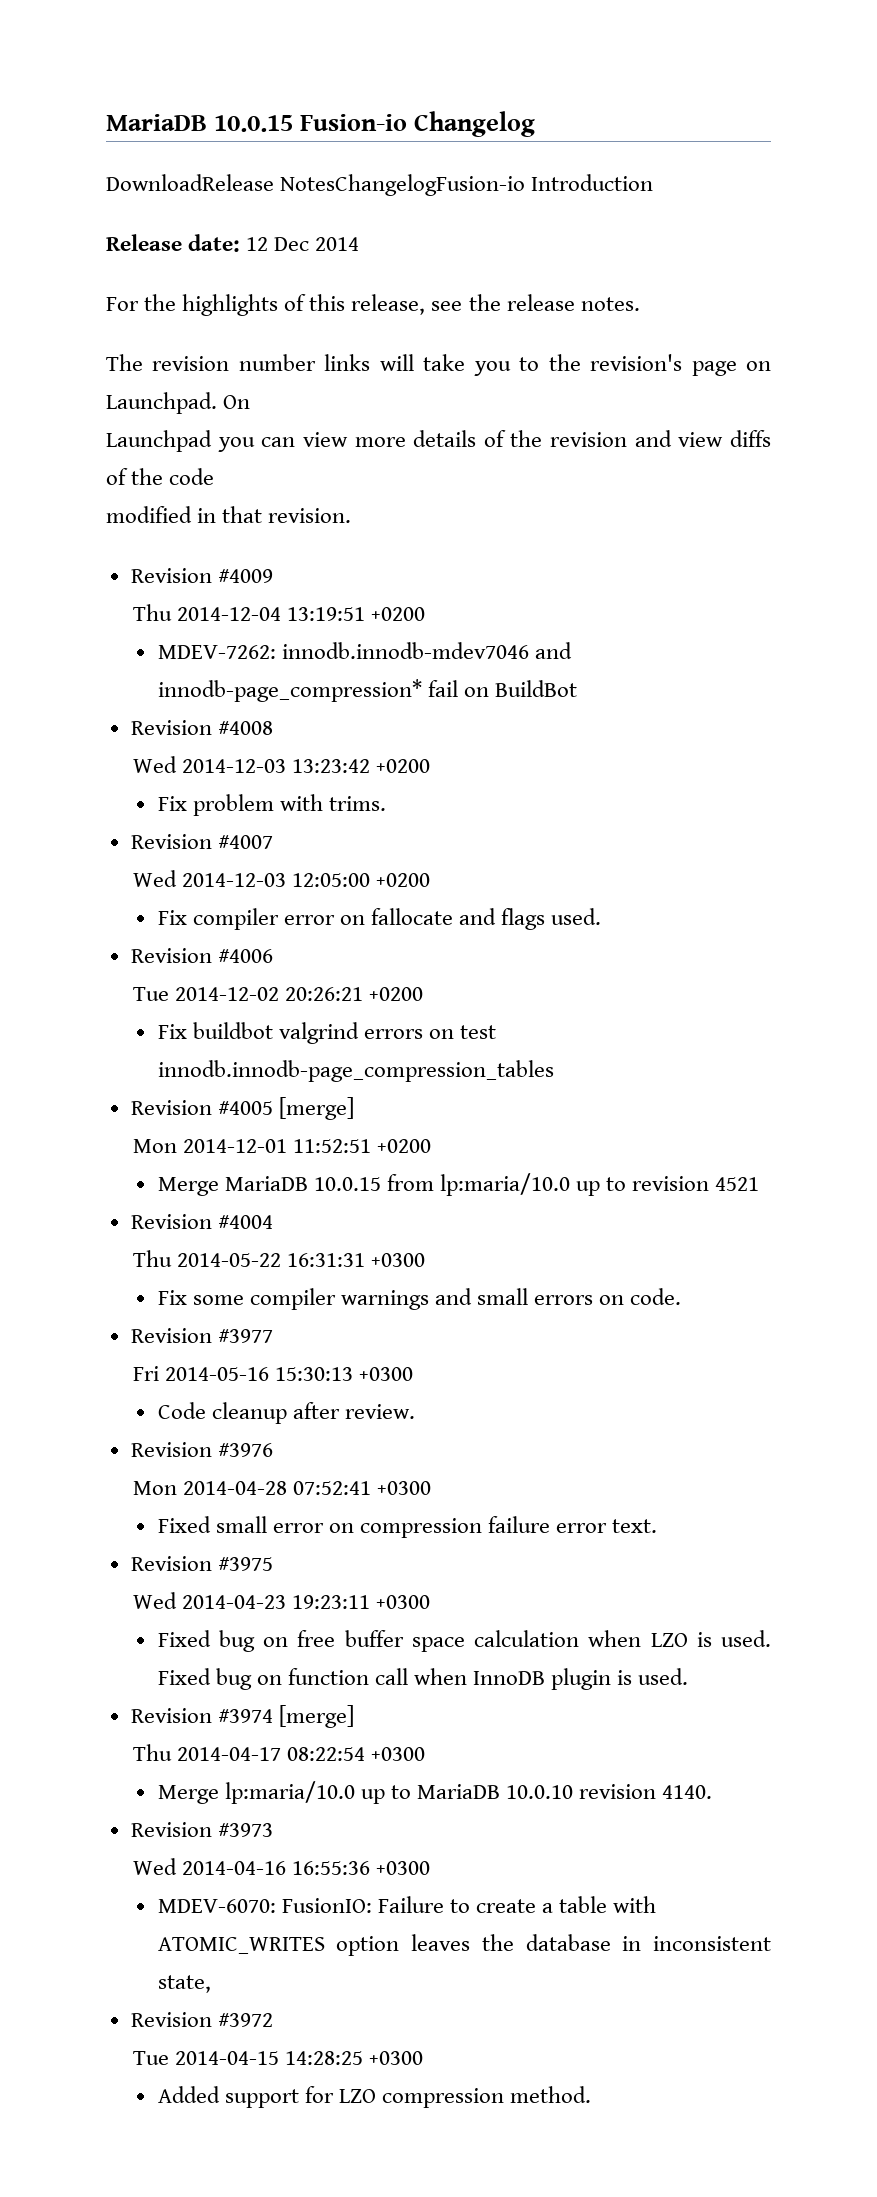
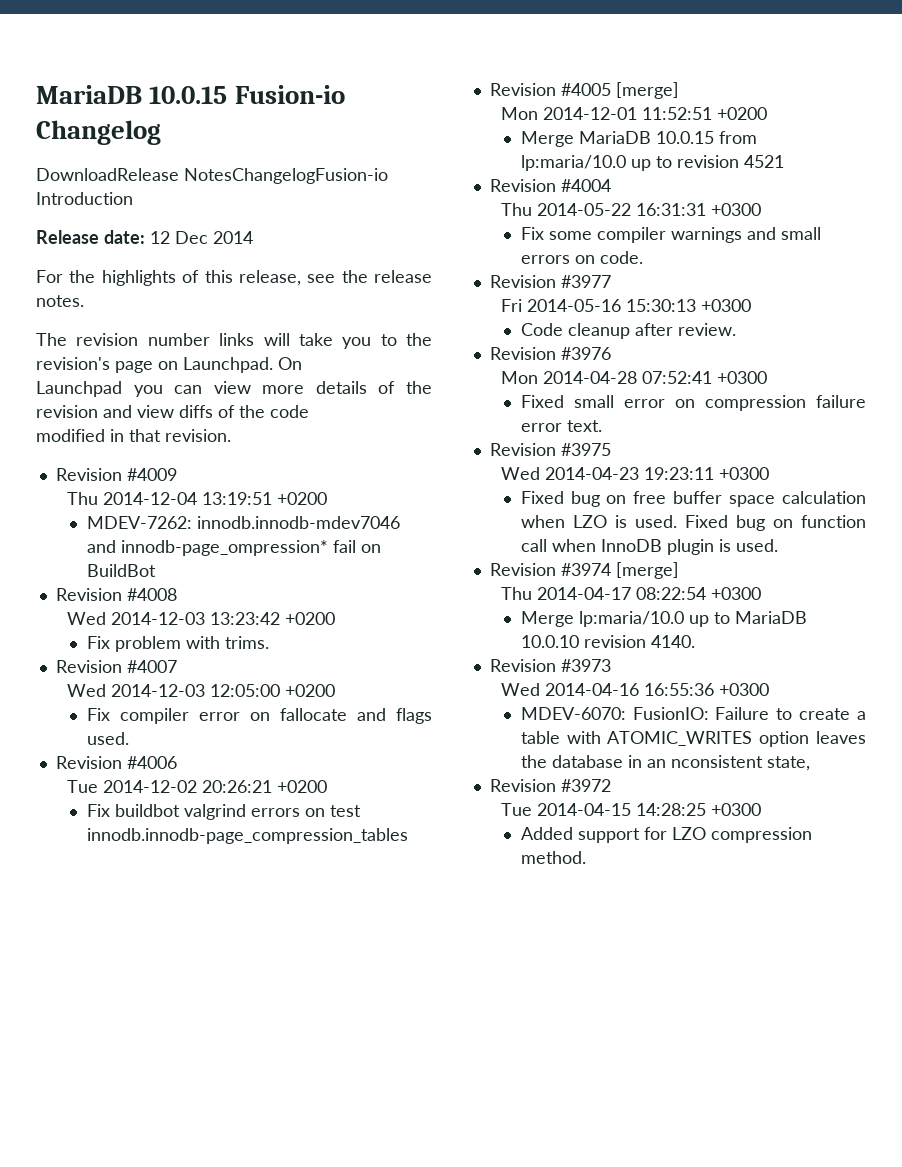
- MDEV-7262: innodb.innodb-mdev7046 and innodb-page_compression* fail on BuildBot
+ MDEV-7262: innodb.innodb-mdev7046 and innodb-page_ompression* fail on BuildBot
- MDEV-6070: FusionIO: Failure to create a table with ATOMIC_WRITES option leaves the database in inconsistent state,
+ MDEV-6070: FusionIO: Failure to create a table with ATOMIC_WRITES option leaves the database in an nconsistent state,

